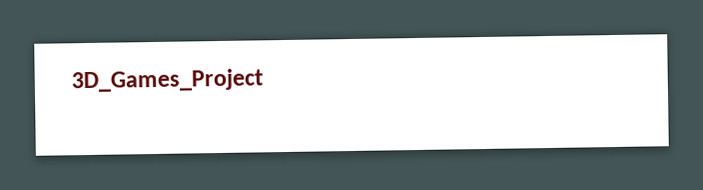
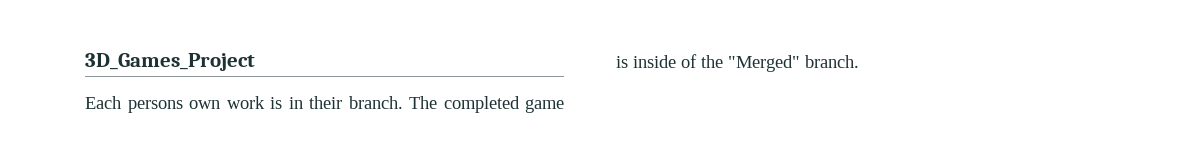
+ Each persons own work is in their branch. The completed game is inside of the "Merged" branch.

